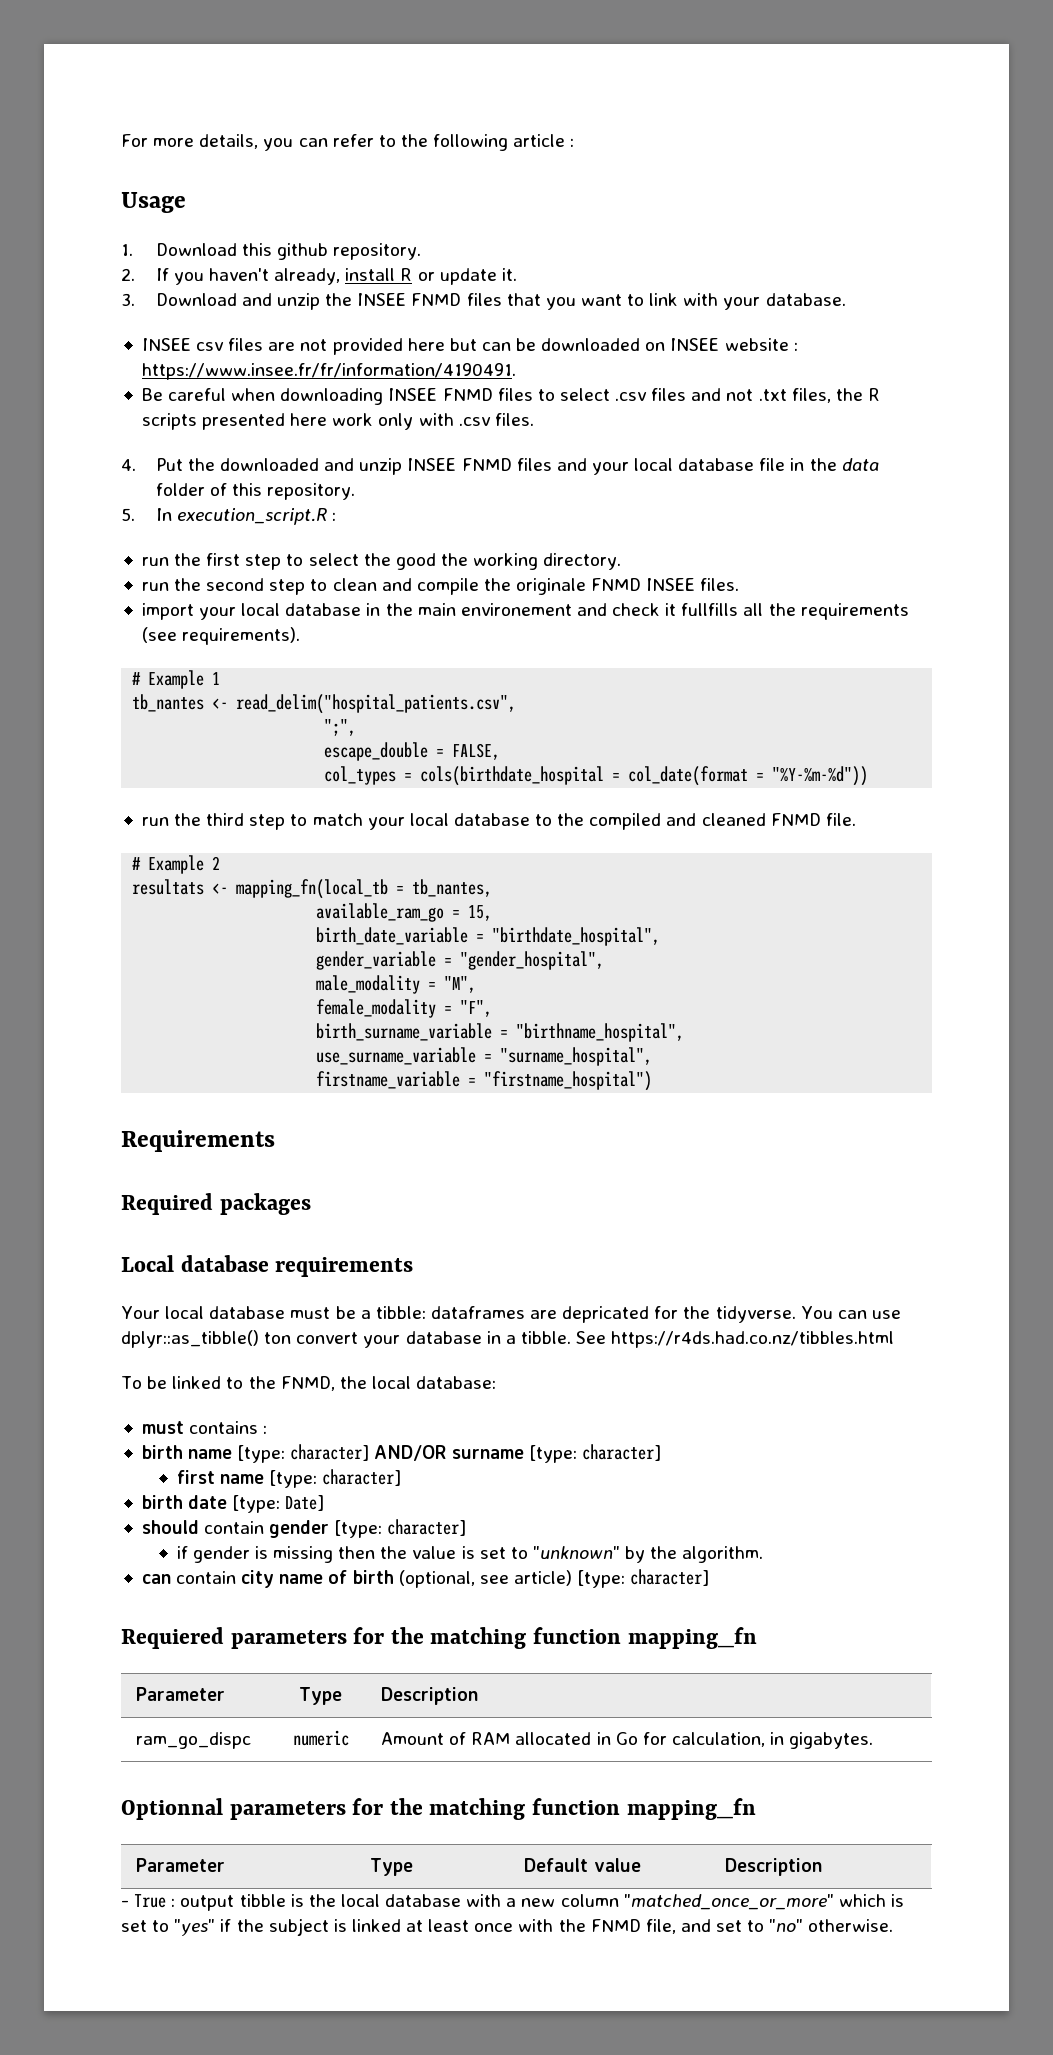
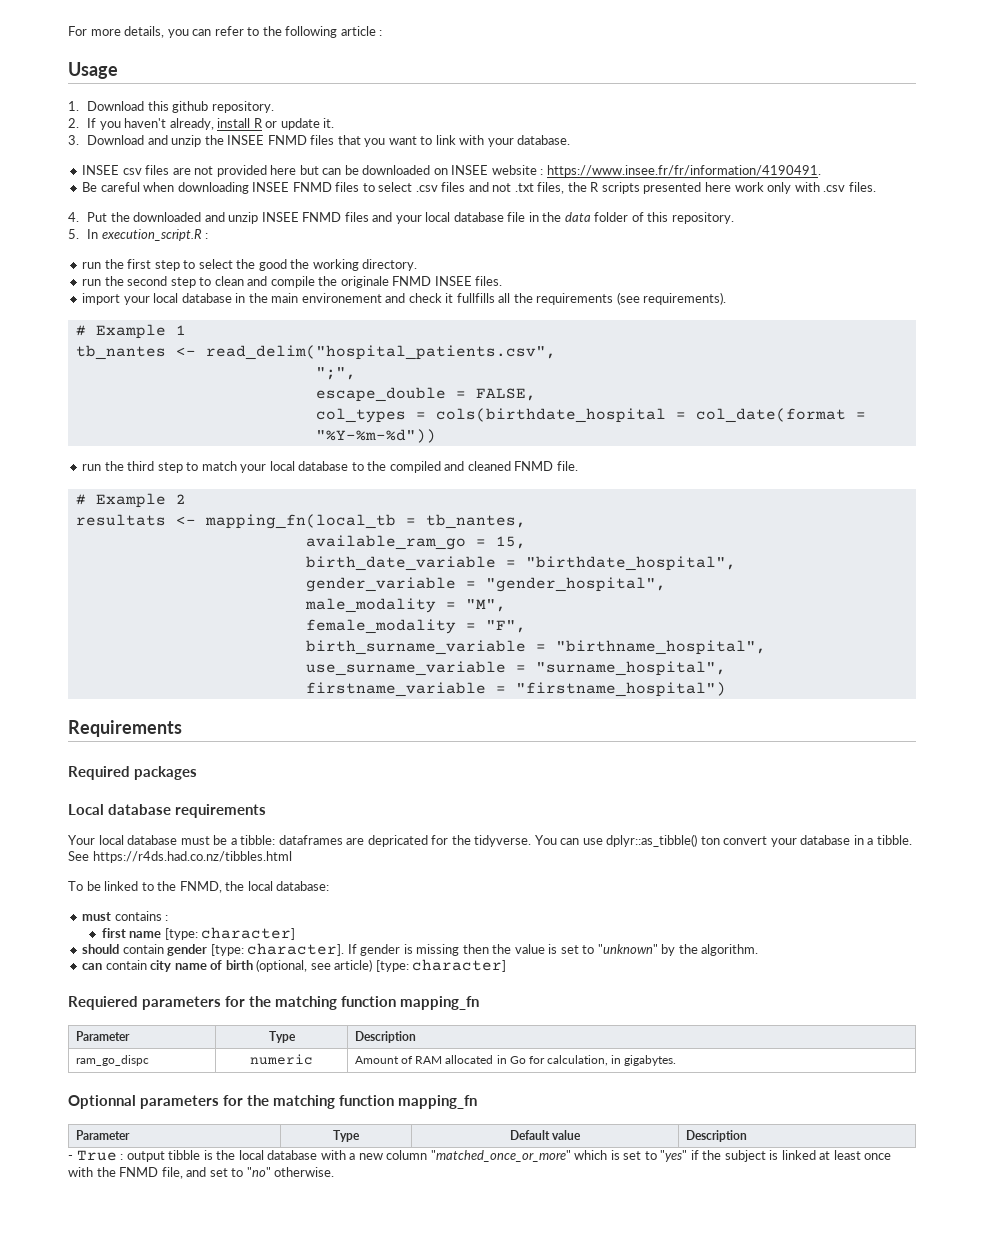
- birth name [type: character] AND/OR surname [type: character]
- birth date [type: Date]
- should contain gender [type: character]
- if gender is missing then the value is set to "unknown" by the algorithm.
+ should contain gender [type: character]. If gender is missing then the value is set to "unknown" by the algorithm.

